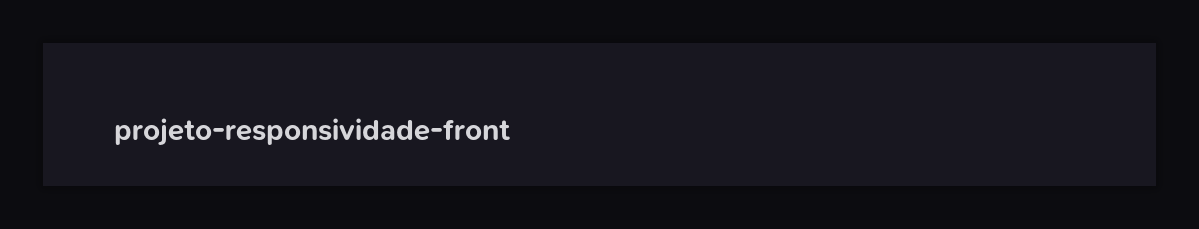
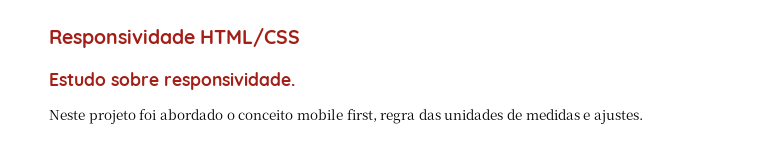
- projeto-responsividade-front
+ Responsividade HTML/CSS
+ Estudo sobre responsividade.
+ Neste projeto foi abordado o conceito mobile first, regra das unidades de medidas e ajustes.

